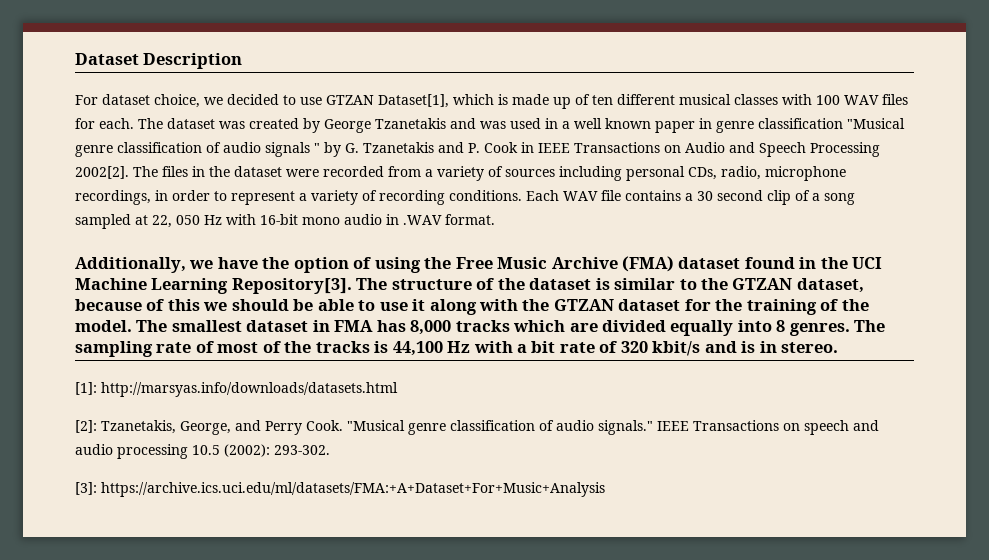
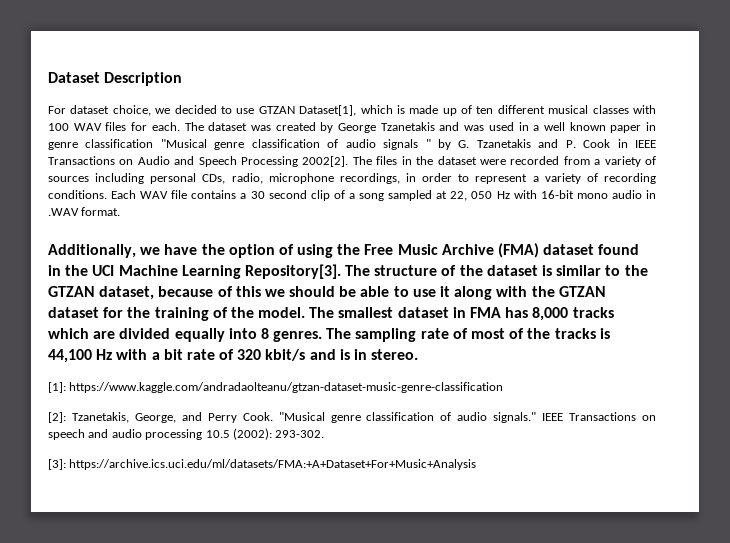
- [1]: http://marsyas.info/downloads/datasets.html
+ [1]: https://www.kaggle.com/andradaolteanu/gtzan-dataset-music-genre-classification

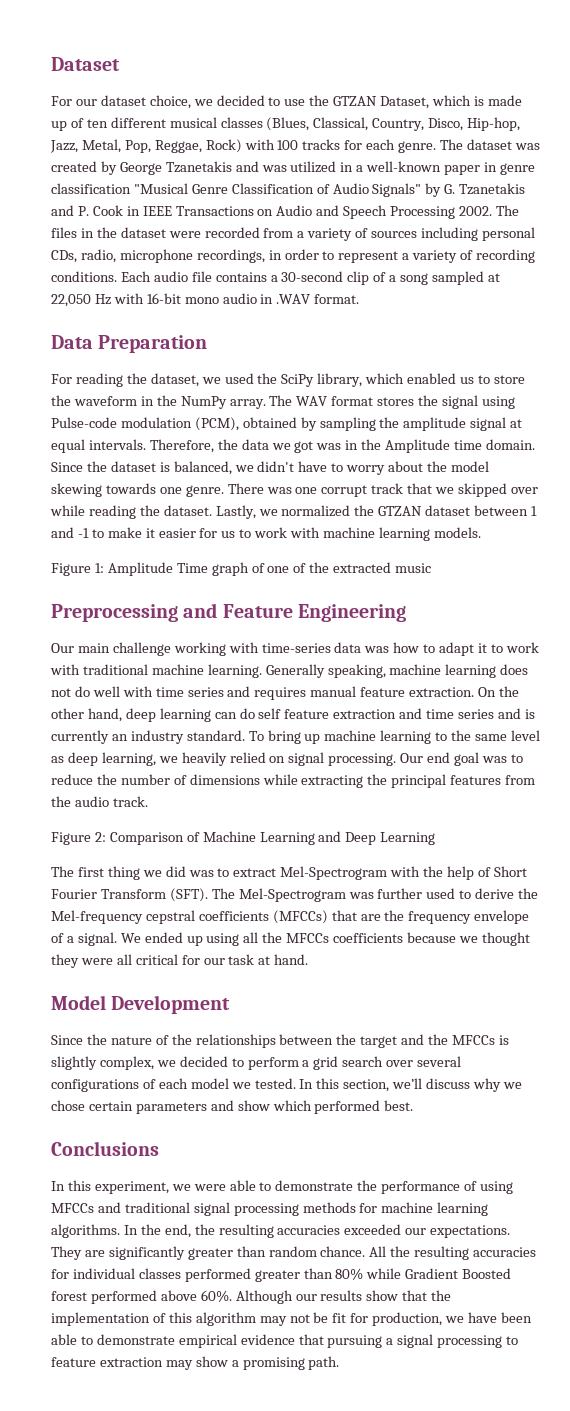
- Dataset Description
- For dataset choice, we decided to use GTZAN Dataset[1], which is made up of ten different musical classes with 100 WAV files for each.
+ Dataset
+ For our dataset choice, we decided to use the GTZAN Dataset, which is made up of ten different musical classes (Blues, Classical, Country, Disco, Hip-hop, Jazz, Metal, Pop, Reggae, Rock) with 100 tracks for each genre.
- The dataset was created by George Tzanetakis and was used in a well known paper in genre classification "Musical genre classification of audio signals " by G. Tzanetakis and P. Cook in IEEE Transactions on Audio and Speech Processing 2002[2].
+ The dataset was created by George Tzanetakis and was utilized in a well-known paper in genre classification "Musical Genre Classification of Audio Signals" by G. Tzanetakis and P. Cook in IEEE Transactions on Audio and Speech Processing 2002.
- Each WAV file contains a 30 second clip of a song sampled at 22, 050 Hz with 16-bit mono audio in .WAV format.
+ Each audio file contains a 30-second clip of a song sampled at 22,050 Hz with 16-bit mono audio in .WAV format.
- Additionally, we have the option of using the Free Music Archive (FMA) dataset found in the UCI Machine Learning Repository[3]. The structure of the dataset is similar to the GTZAN dataset, because of this we should be able to use it along with the GTZAN dataset for the training of the model. The smallest dataset in FMA has 8,000 tracks which are divided equally into 8 genres. The sampling rate of most of the tracks is 44,100 Hz with a bit rate of 320 kbit/s and is in stereo.
- [1]: https://www.kaggle.com/andradaolteanu/gtzan-dataset-music-genre-classification
- [2]: Tzanetakis, George, and Perry Cook. "Musical genre classification of audio signals." IEEE Transactions on speech and audio processing 10.5 (2002): 293-302.
- [3]: https://archive.ics.uci.edu/ml/datasets/FMA:+A+Dataset+For+Music+Analysis
+ Data Preparation
+ For reading the dataset, we used the SciPy library, which enabled us to store the waveform in the NumPy array. The WAV format stores the signal using Pulse-code modulation (PCM), obtained by sampling the amplitude signal at equal intervals. Therefore, the data we got was in the Amplitude time domain. Since the dataset is balanced, we didn't have to worry about the model skewing towards one genre. There was one corrupt track that we skipped over while reading the dataset. Lastly, we normalized the GTZAN dataset between 1 and -1 to make it easier for us to work with machine learning models.
+ Figure 1: Amplitude Time graph of one of the extracted music
+ Preprocessing and Feature Engineering
+ Our main challenge working with time-series data was how to adapt it to work with traditional machine learning. Generally speaking, machine learning does not do well with time series and requires manual feature extraction. On the other hand, deep learning can do self feature extraction and time series and is currently an industry standard. To bring up machine learning to the same level as deep learning, we heavily relied on signal processing. Our end goal was to reduce the number of dimensions while extracting the principal features from the audio track.
+ Figure 2: Comparison of Machine Learning and Deep Learning
+ The first thing we did was to extract Mel-Spectrogram with the help of Short Fourier Transform (SFT). The Mel-Spectrogram was further used to derive the Mel-frequency cepstral coefficients (MFCCs) that are the frequency envelope of a signal. We ended up using all the MFCCs coefficients because we thought they were all critical for our task at hand.
+ Model Development
+ Since the nature of the relationships between the target and the MFCCs is slightly complex, we decided to perform a grid search over several configurations of each model we tested. In this section, we’ll discuss why we chose certain parameters and show which performed best.
+ Conclusions
+ In this experiment, we were able to demonstrate the performance of using MFCCs and traditional signal processing methods for machine learning algorithms. In the end, the resulting accuracies exceeded our expectations. They are significantly greater than random chance. All the resulting accuracies for individual classes performed greater than 80% while Gradient Boosted forest performed above 60%. Although our results show that the implementation of this algorithm may not be fit for production, we have been able to demonstrate empirical evidence that pursuing a signal processing to feature extraction may show a promising path.

